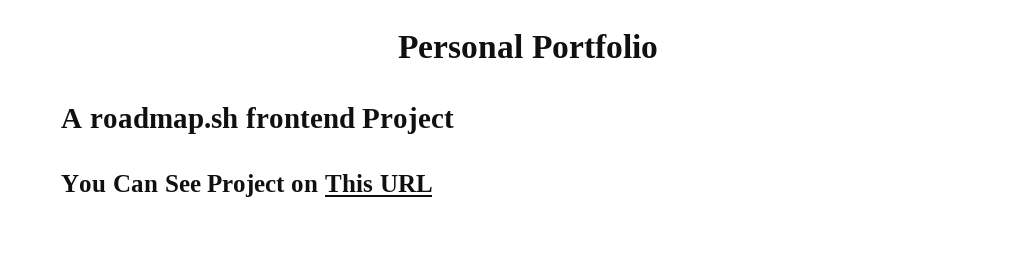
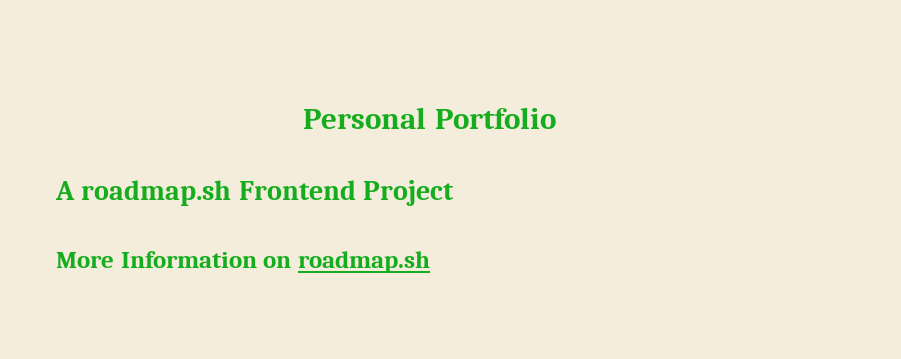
- A roadmap.sh frontend Project
+ A roadmap.sh Frontend Project
- You Can See Project on This URL
+ More Information on roadmap.sh

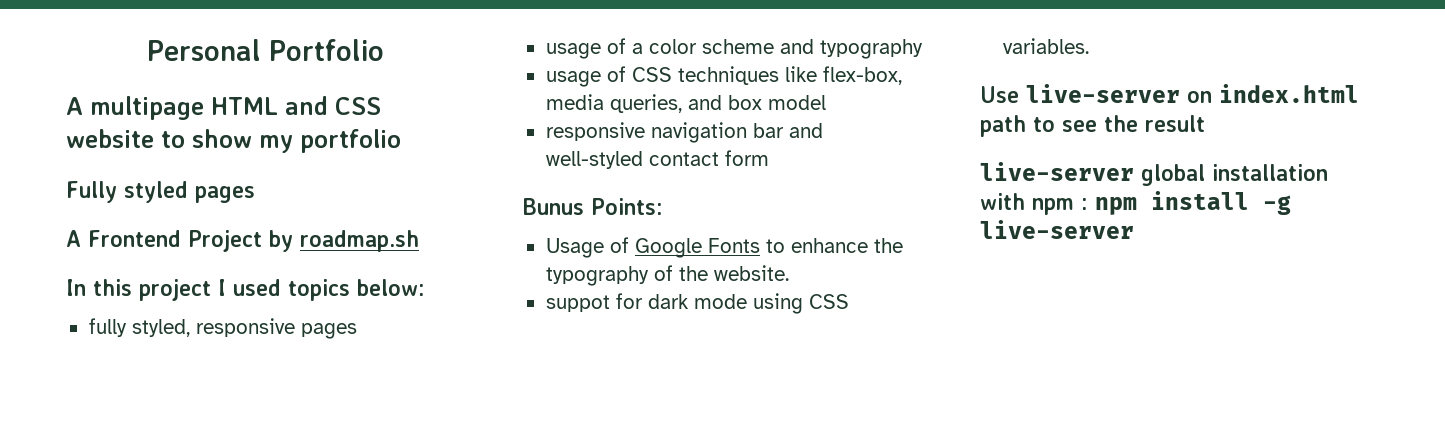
- A roadmap.sh Frontend Project
- More Information on roadmap.sh
+ A multipage HTML and CSS website to show my portfolio
+ Fully styled pages
+ A Frontend Project by roadmap.sh
+ In this project I used topics below:
+ fully styled, responsive pages
+ usage of a color scheme and typography
+ usage of CSS techniques like flex-box, media queries, and box model
+ responsive navigation bar and well-styled contact form
+ Bunus Points:
+ Usage of Google Fonts to enhance the typography of the website.
+ suppot for dark mode using CSS variables.
+ Use live-server on index.html path to see the result
+ live-server global installation with npm : npm install -g live-server

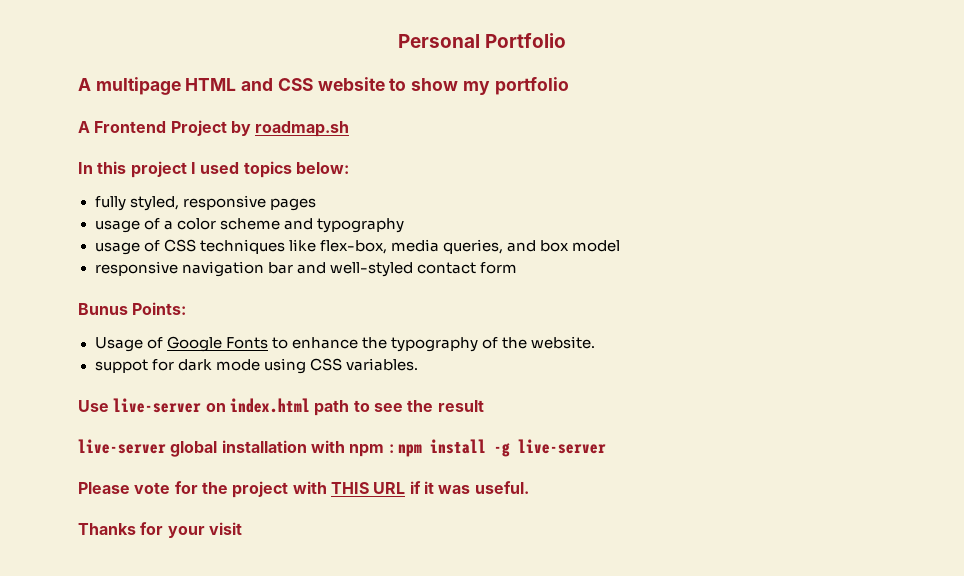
- Fully styled pages
+ Please vote for the project with THIS URL if it was useful.
+ Thanks for your visit

